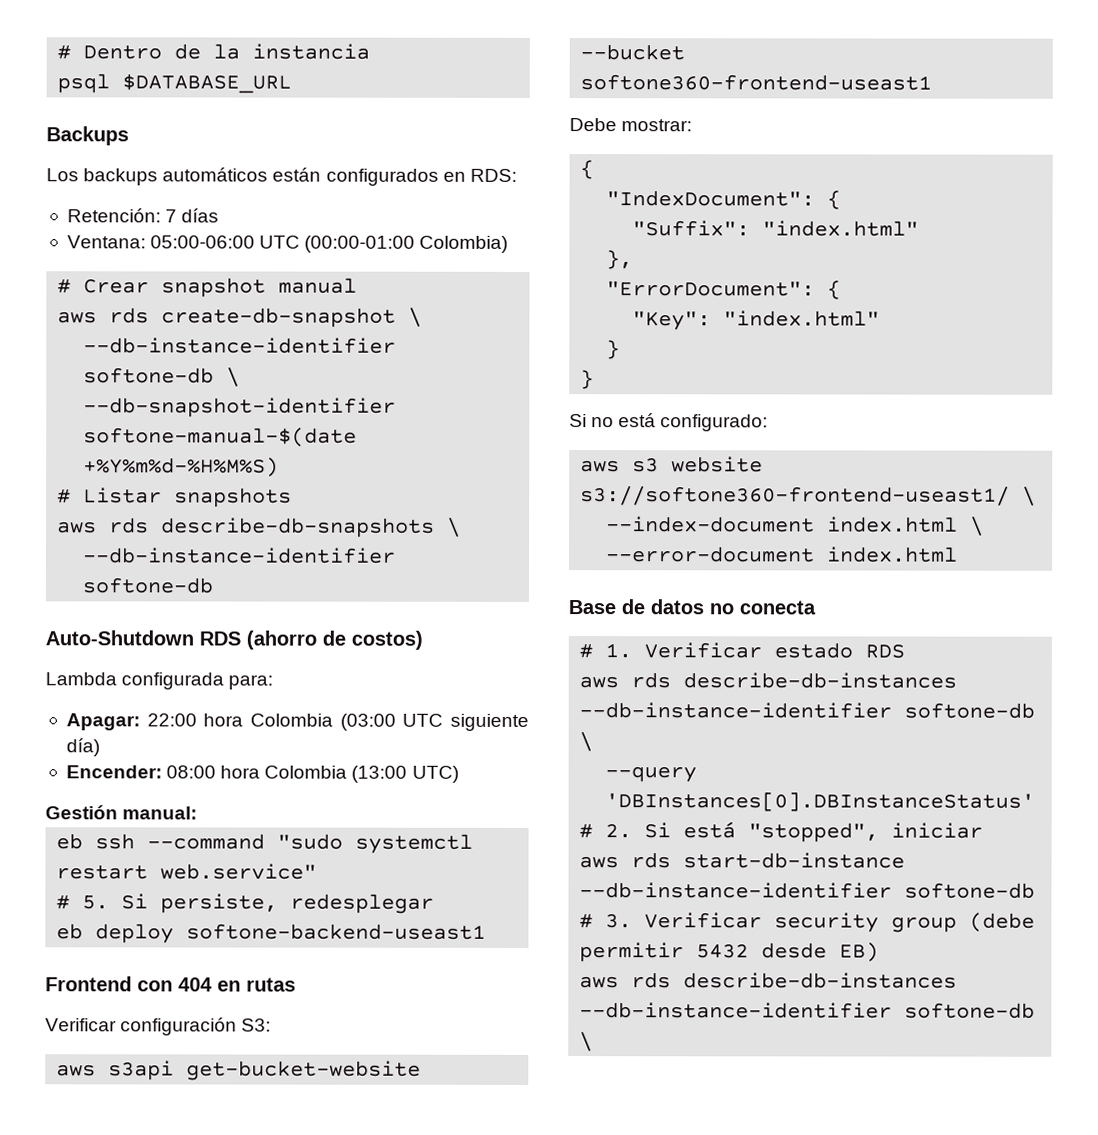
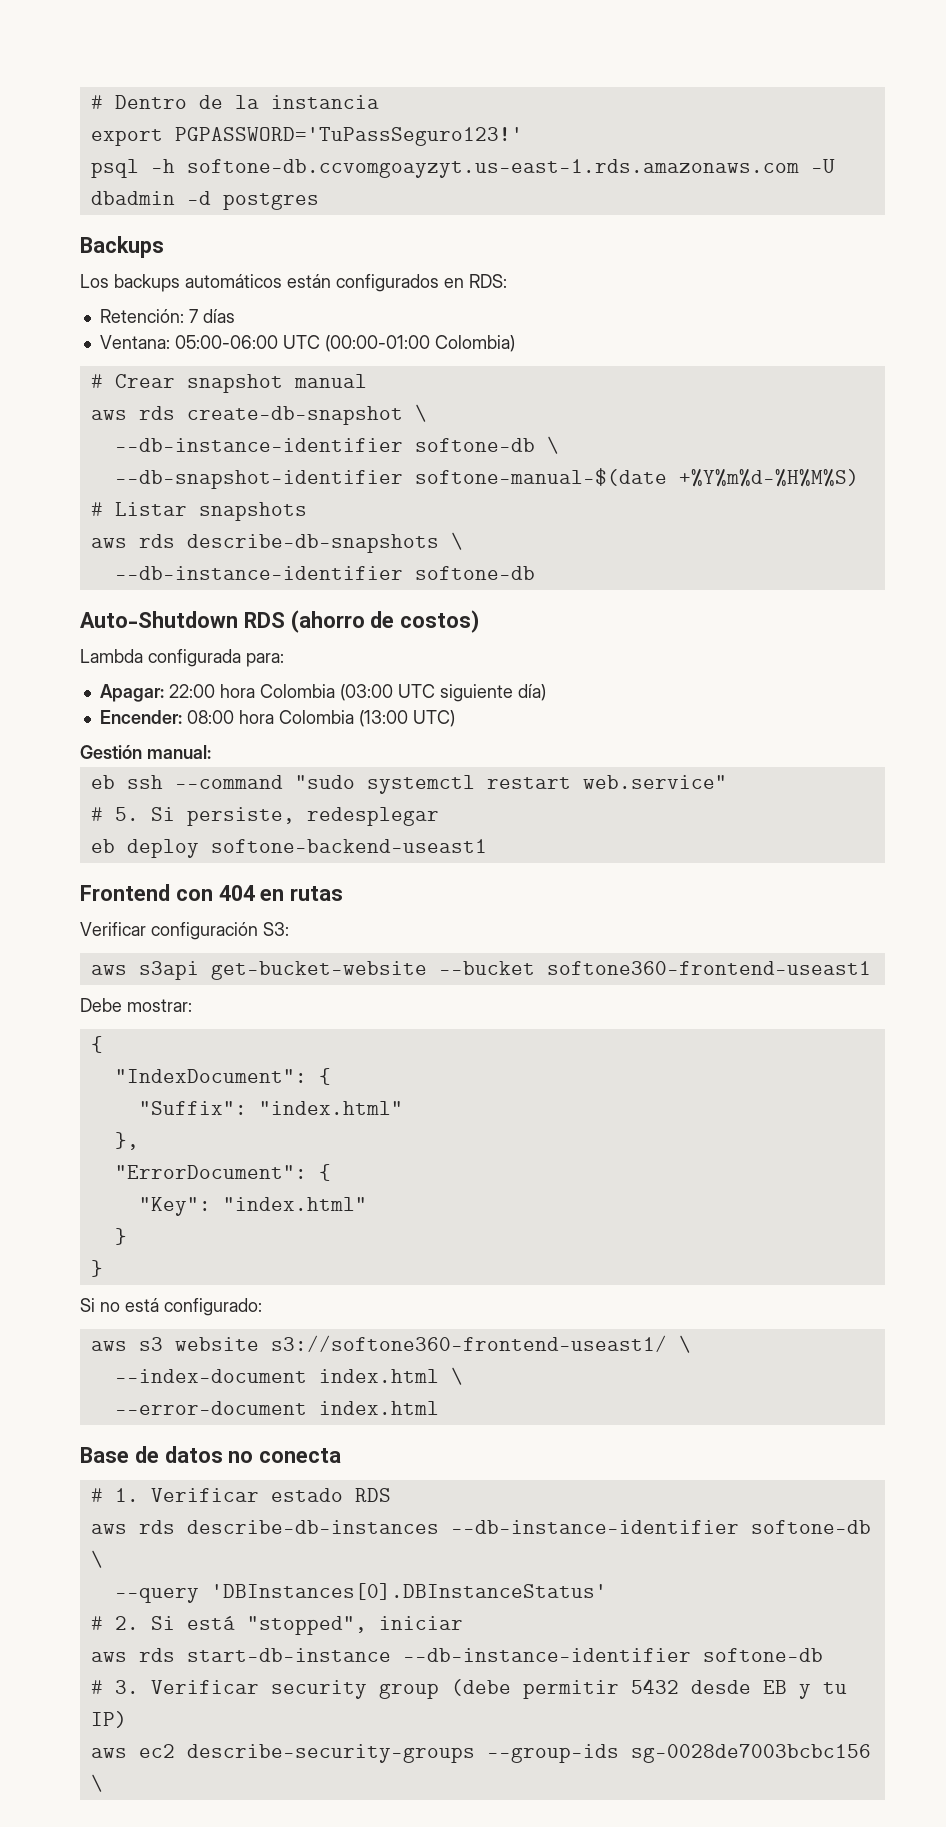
+ export PGPASSWORD='TuPassSeguro123!'
- psql $DATABASE_URL
+ psql -h softone-db.ccvomgoayzyt.us-east-1.rds.amazonaws.com -U dbadmin -d postgres
- # 3. Verificar security group (debe permitir 5432 desde EB)
- aws rds describe-db-instances --db-instance-identifier softone-db \
+ # 3. Verificar security group (debe permitir 5432 desde EB y tu IP)
+ aws ec2 describe-security-groups --group-ids sg-0028de7003bcbc156 \

